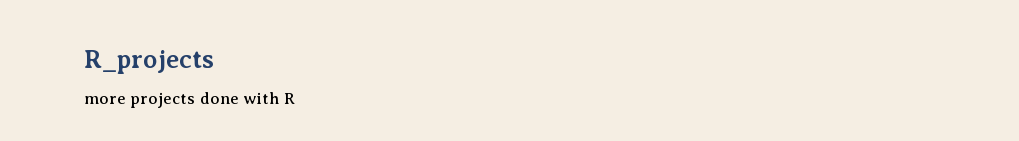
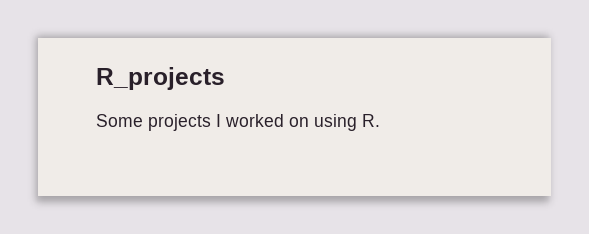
- more projects done with R
+ Some projects I worked on using R.

